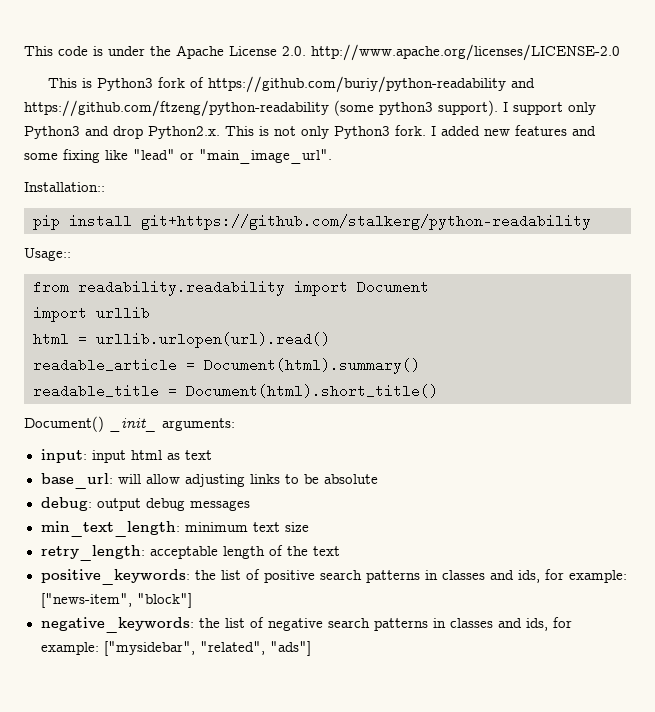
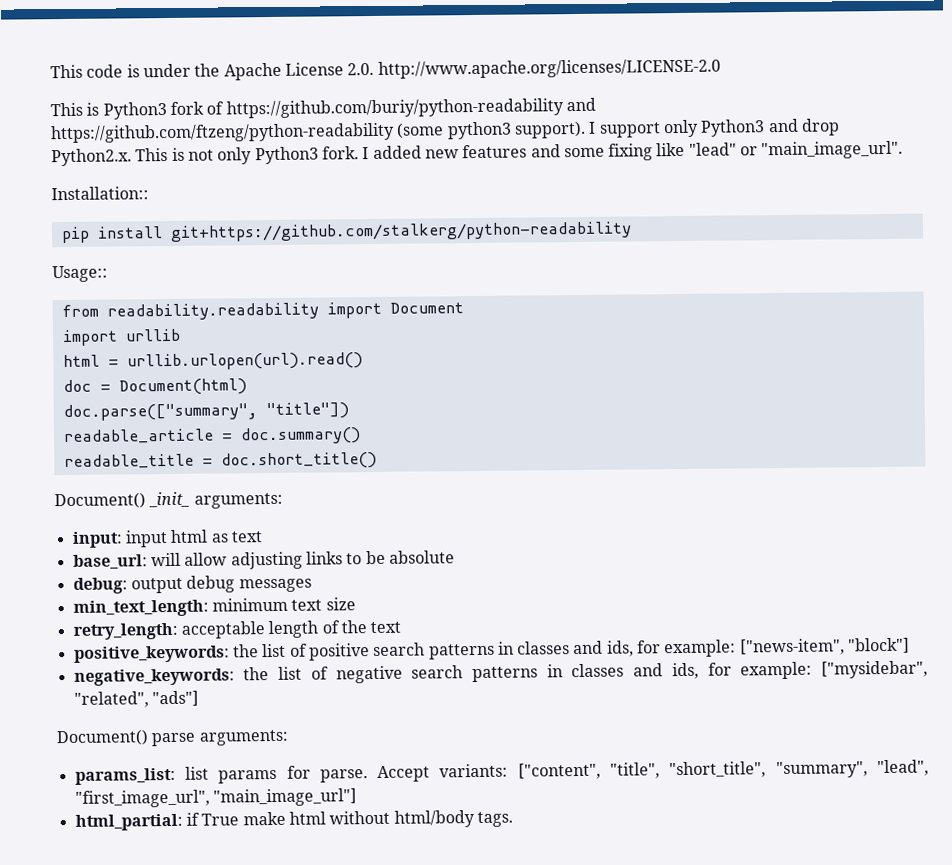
+ doc = Document(html)
+ doc.parse(["summary", "title"])
- readable_article = Document(html).summary()
+ readable_article = doc.summary()
- readable_title = Document(html).short_title()
+ readable_title = doc.short_title()
+ Document() parse arguments:
+ params_list: list params for parse. Accept variants: ["content", "title", "short_title", "summary", "lead", "first_image_url", "main_image_url"]
+ html_partial: if True make html without html/body tags.

